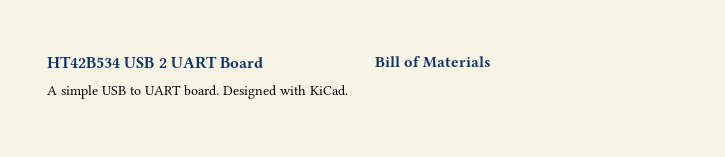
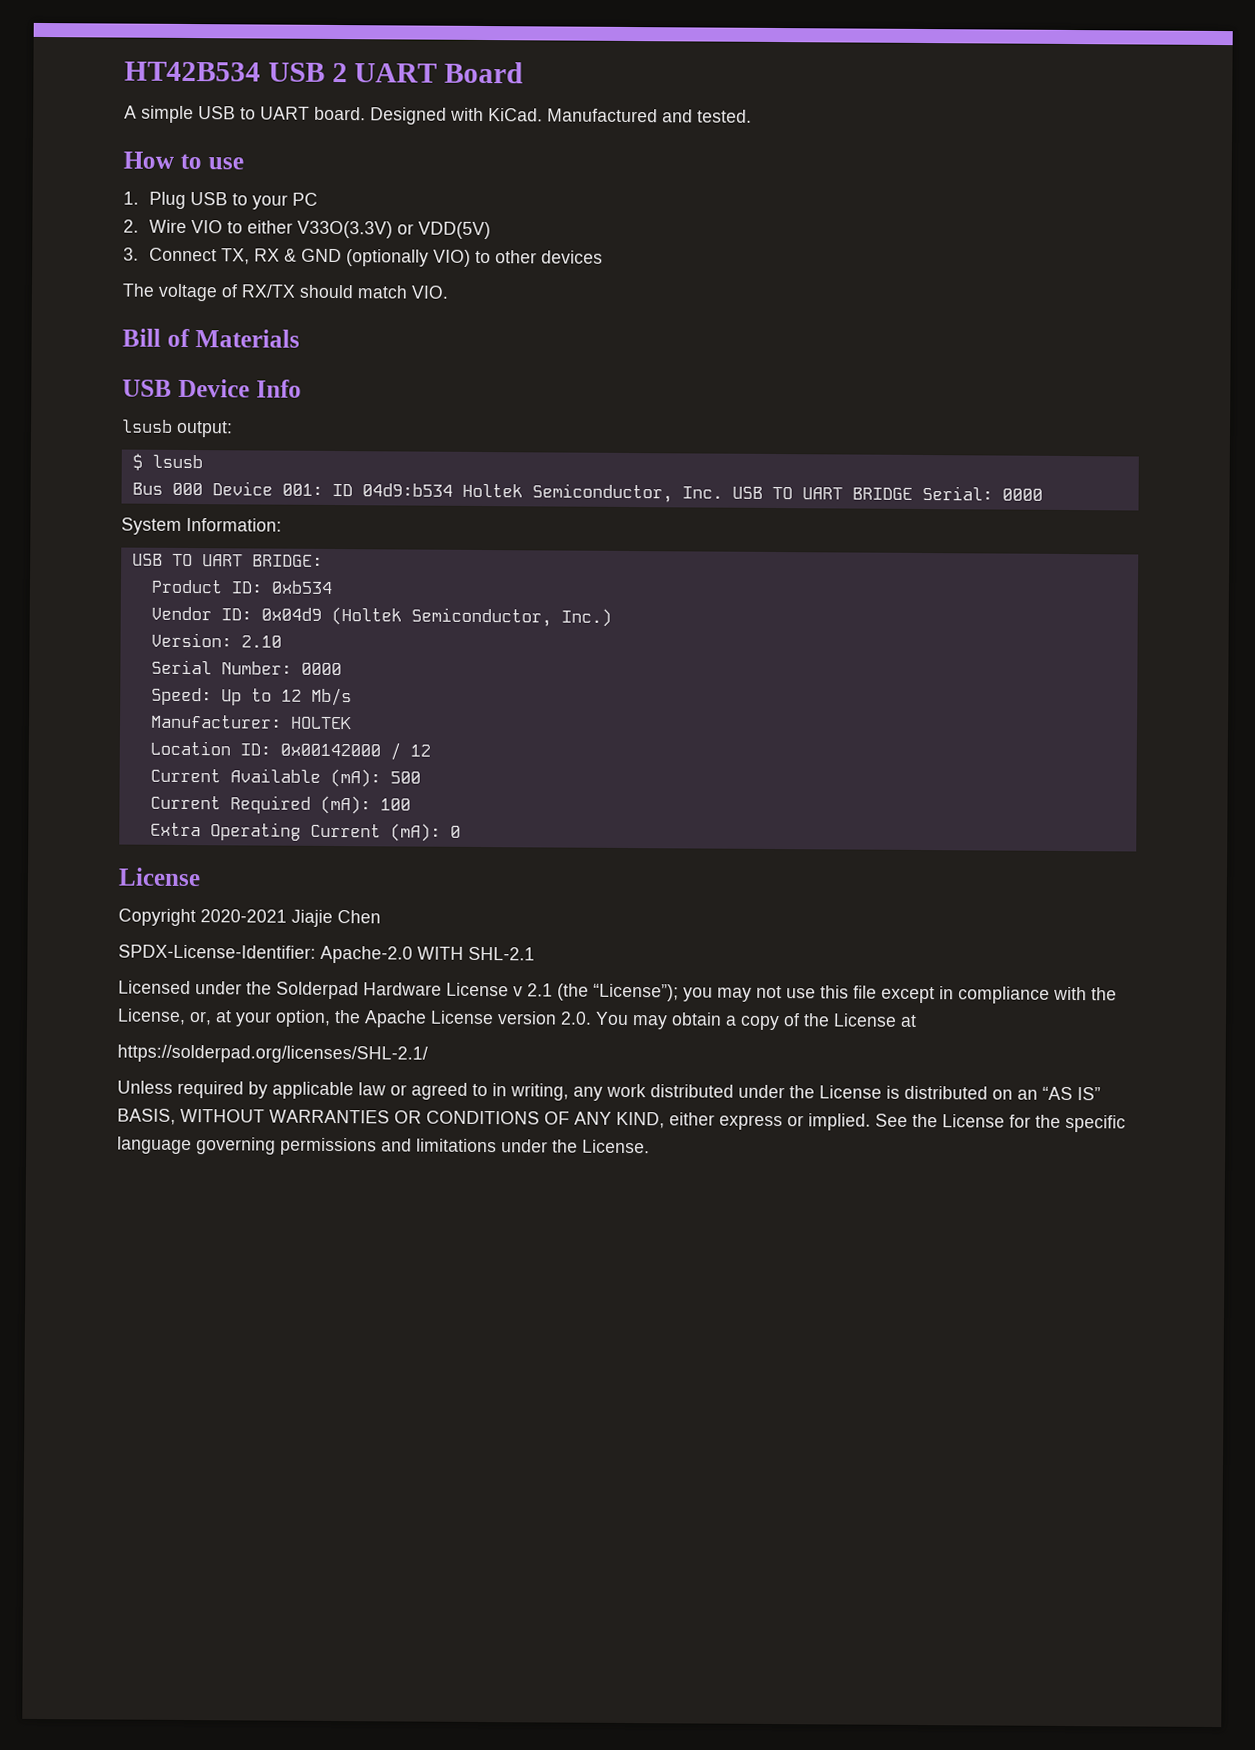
- Designed with KiCad.
+ Designed with KiCad. Manufactured and tested.
+ How to use
+ 1. Plug USB to your PC
+ 2. Wire VIO to either V33O(3.3V) or VDD(5V)
+ 3. Connect TX, RX & GND (optionally VIO) to other devices
+ The voltage of RX/TX should match VIO.
  Bill of Materials
+ USB Device Info
+ lsusb output:
+ $ lsusb
+ Bus 000 Device 001: ID 04d9:b534 Holtek Semiconductor, Inc. USB TO UART BRIDGE Serial: 0000
+ System Information:
+ USB TO UART BRIDGE:
+ Product ID: 0xb534
+ Vendor ID: 0x04d9 (Holtek Semiconductor, Inc.)
+ Version: 2.10
+ Serial Number: 0000
+ Speed: Up to 12 Mb/s
+ Manufacturer: HOLTEK
+ Location ID: 0x00142000 / 12
+ Current Available (mA): 500
+ Current Required (mA): 100
+ Extra Operating Current (mA): 0
+ License
+ Copyright 2020-2021 Jiajie Chen
+ SPDX-License-Identifier: Apache-2.0 WITH SHL-2.1
+ Licensed under the Solderpad Hardware License v 2.1 (the “License”); you may not use this file except in compliance with the License, or, at your option, the Apache License version 2.0. You may obtain a copy of the License at
+ https://solderpad.org/licenses/SHL-2.1/
+ Unless required by applicable law or agreed to in writing, any work distributed under the License is distributed on an “AS IS” BASIS, WITHOUT WARRANTIES OR CONDITIONS OF ANY KIND, either express or implied. See the License for the specific language governing permissions and limitations under the License.

